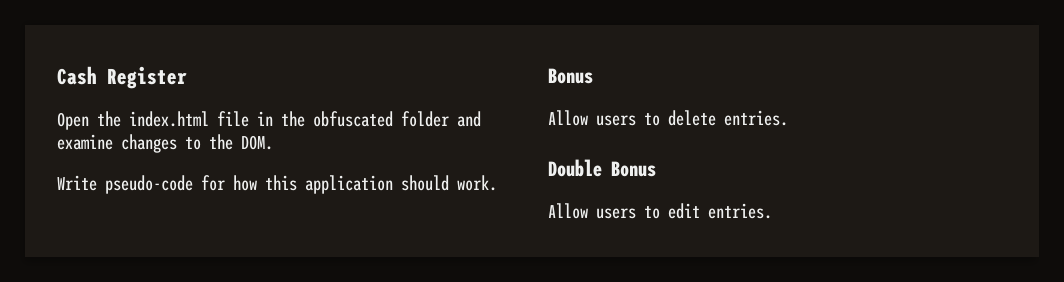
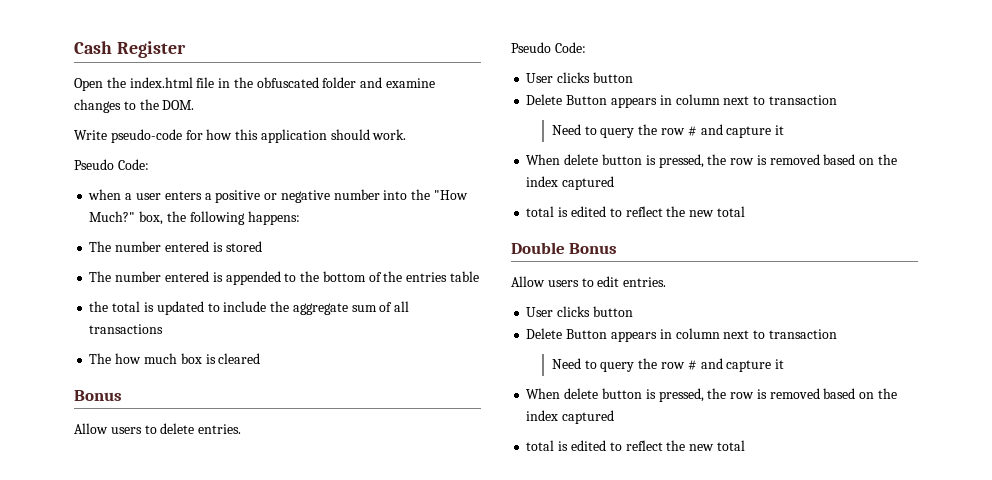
  Write pseudo-code for how this application should work.
+ Pseudo Code:
+ when a user enters a positive or negative number into the "How Much?" box, the following happens:
+ The number entered is stored
+ The number entered is appended to the bottom of the entries table
+ the total is updated to include the aggregate sum of all transactions
+ The how much box is cleared
  Allow users to delete entries.
+ Pseudo Code:
+ User clicks button
+ Delete Button appears in column next to transaction
+ Need to query the row # and capture it
+ When delete button is pressed, the row is removed based on the index captured
+ total is edited to reflect the new total
  Allow users to edit entries.
+ User clicks button
+ Delete Button appears in column next to transaction
+ Need to query the row # and capture it
+ When delete button is pressed, the row is removed based on the index captured
+ total is edited to reflect the new total

